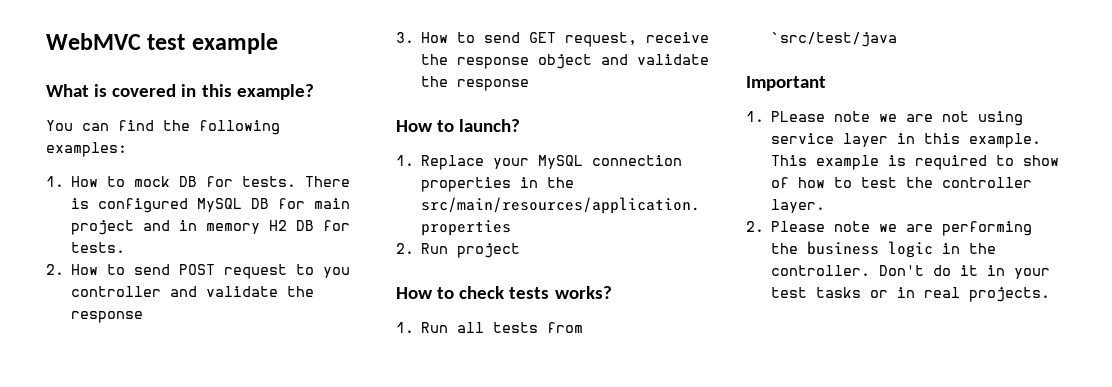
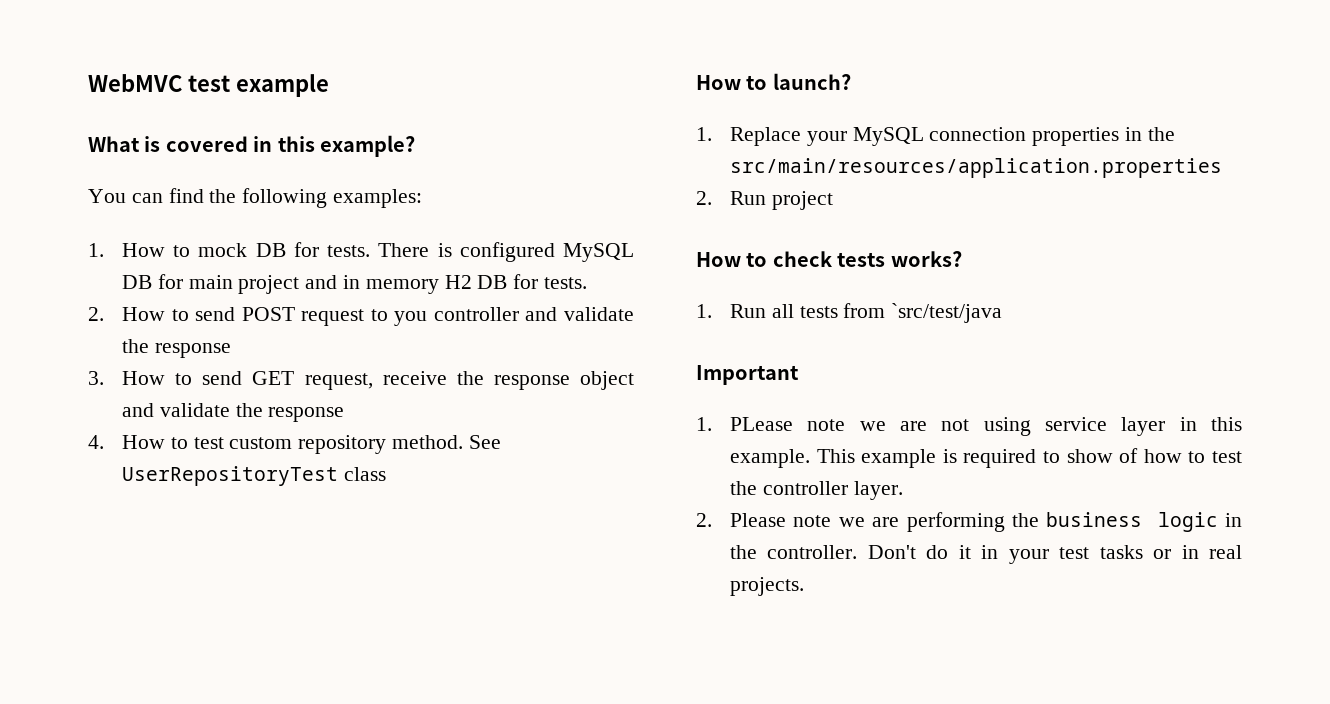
+ 4. How to test custom repository method. See UserRepositoryTest class

